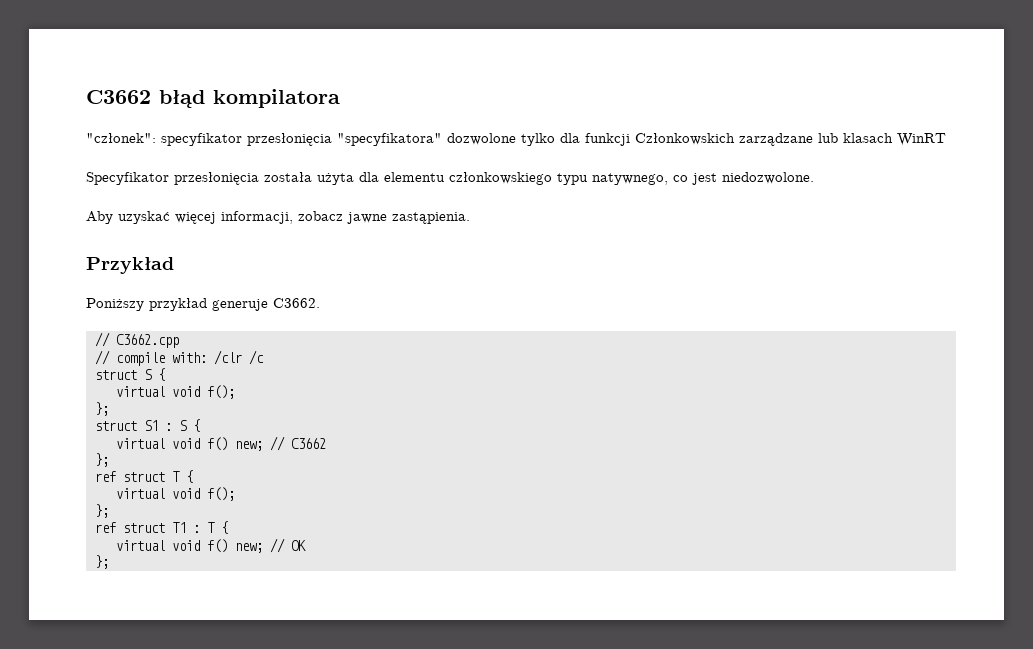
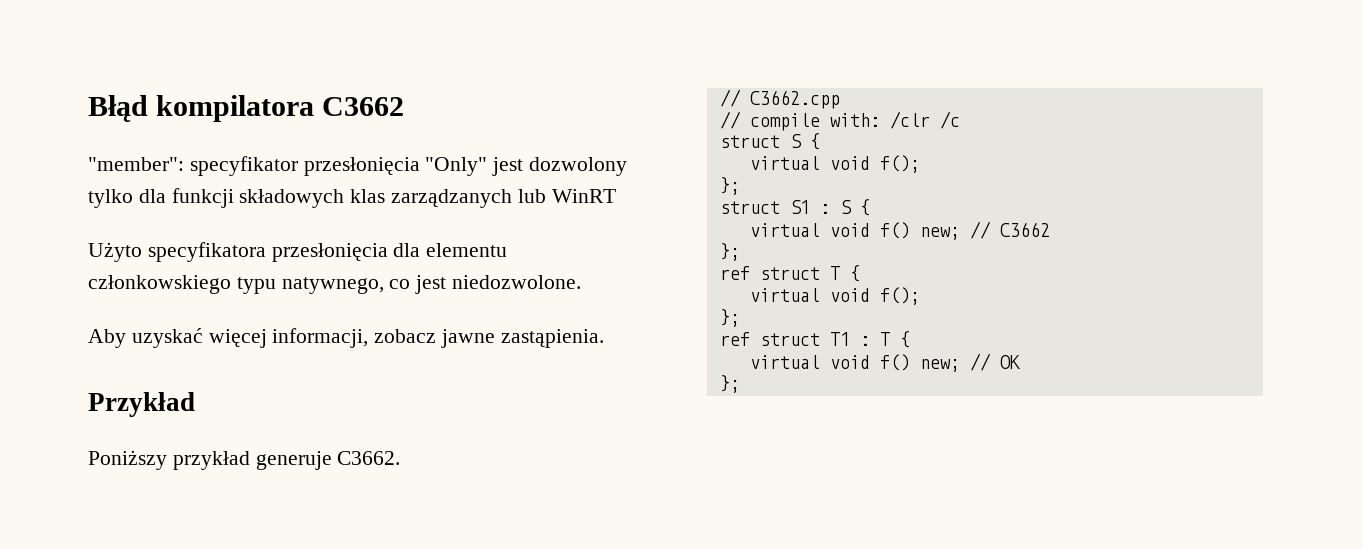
- C3662 błąd kompilatora
- "członek": specyfikator przesłonięcia "specyfikatora" dozwolone tylko dla funkcji Członkowskich zarządzane lub klasach WinRT
- Specyfikator przesłonięcia została użyta dla elementu członkowskiego typu natywnego, co jest niedozwolone.
+ Błąd kompilatora C3662
+ "member": specyfikator przesłonięcia "Only" jest dozwolony tylko dla funkcji składowych klas zarządzanych lub WinRT
+ Użyto specyfikatora przesłonięcia dla elementu członkowskiego typu natywnego, co jest niedozwolone.

